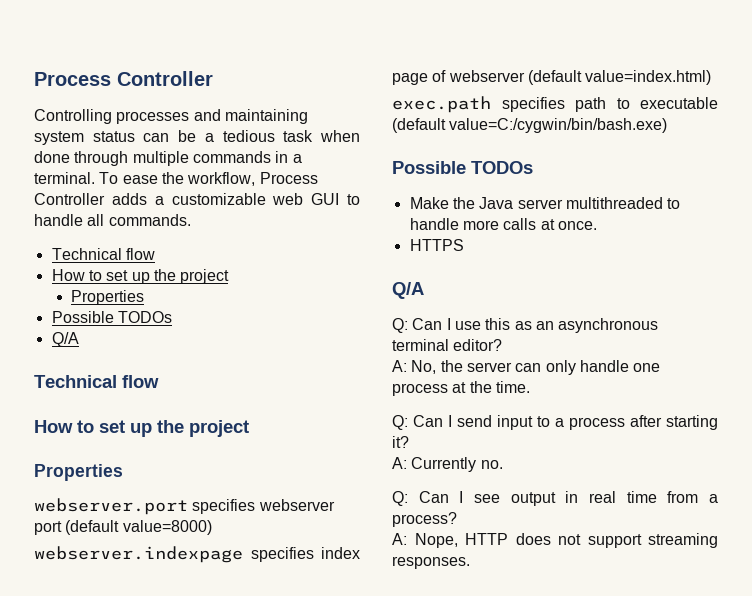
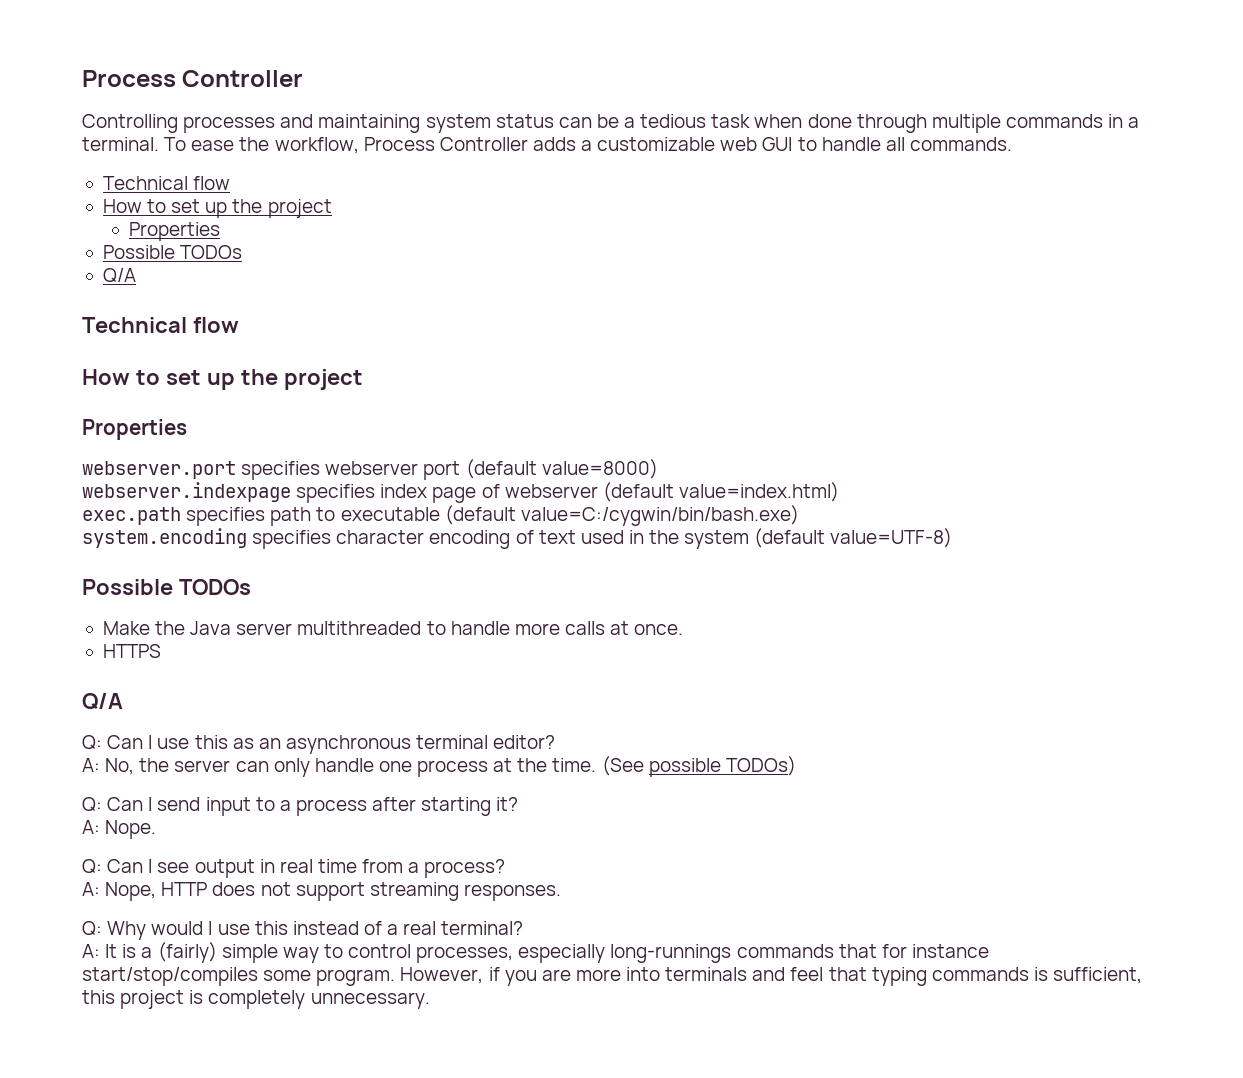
+ system.encoding specifies character encoding of text used in the system (default value=UTF-8)
+ (See possible TODOs)
- A: Currently no.
+ A: Nope.
+ Q: Why would I use this instead of a real terminal?
+ A: It is a (fairly) simple way to control processes, especially long-runnings commands that for instance start/stop/compiles some program. However, if you are more into terminals and feel that typing commands is sufficient, this project is completely unnecessary.

